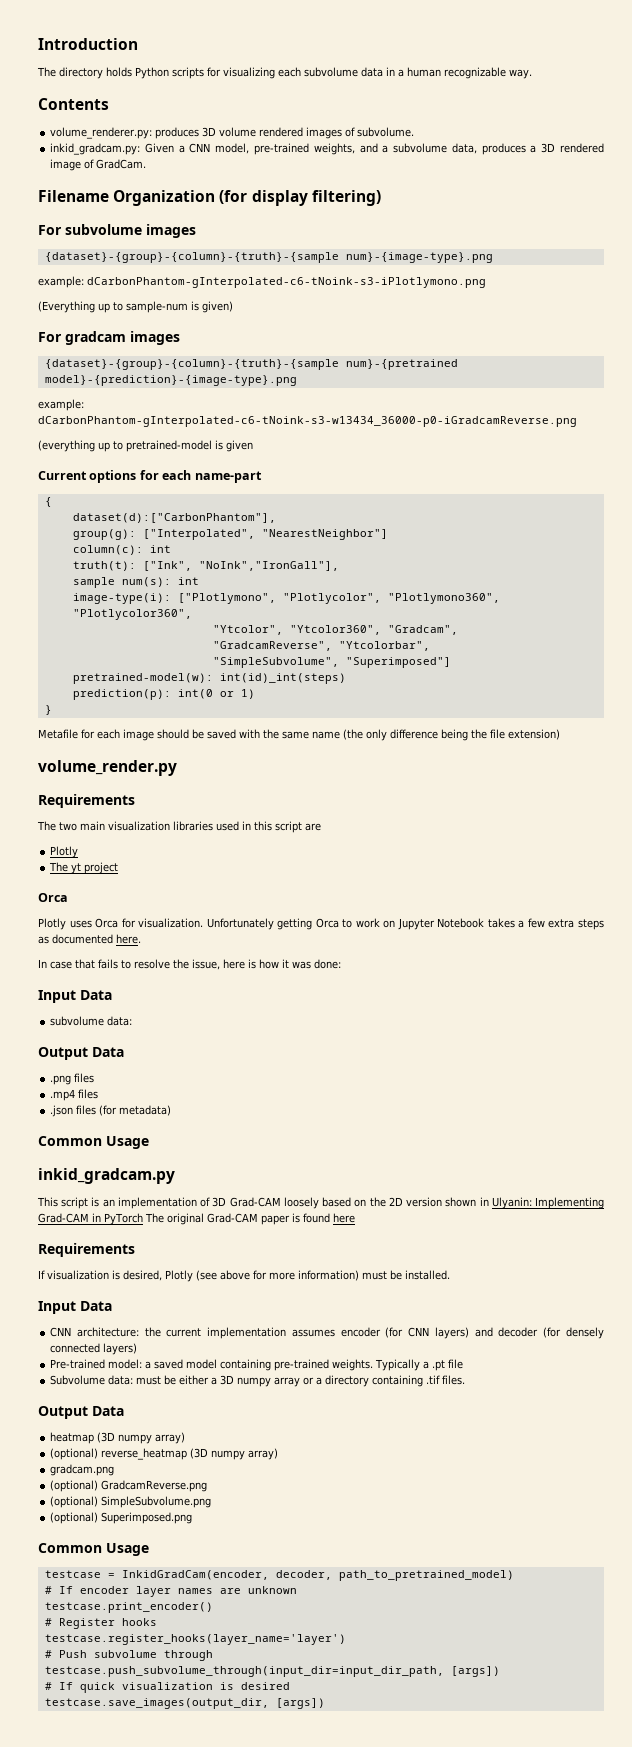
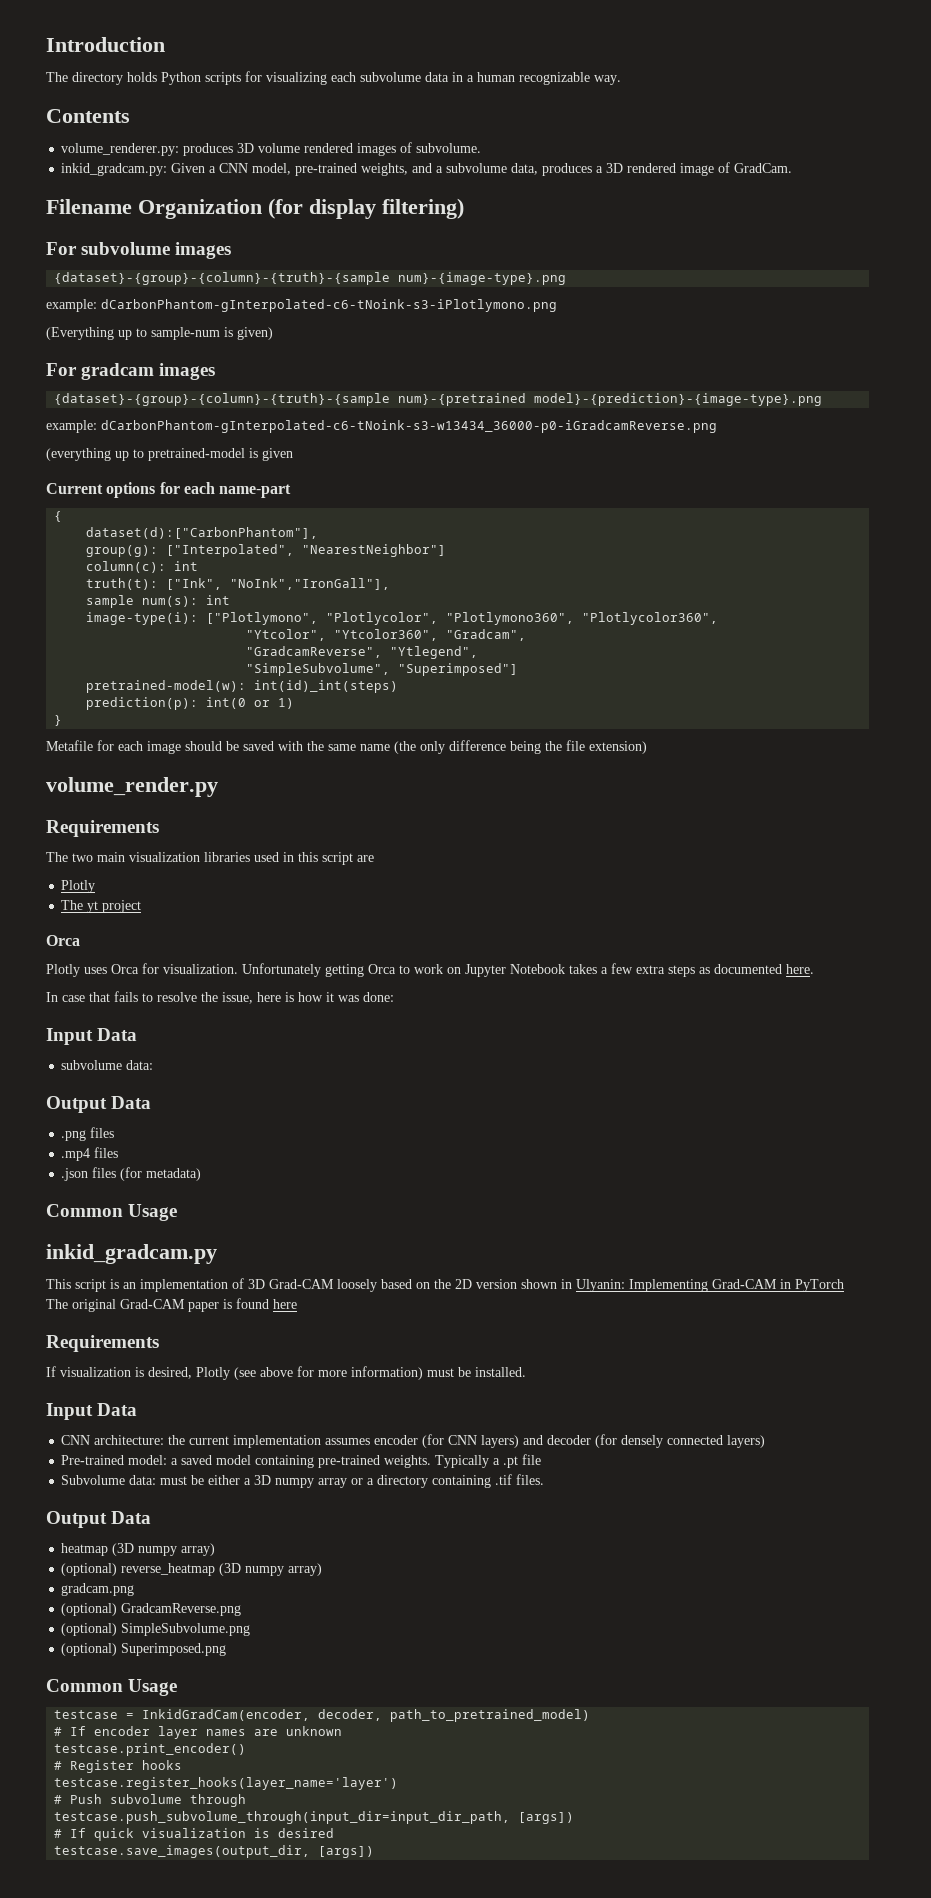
- "GradcamReverse", "Ytcolorbar",
+ "GradcamReverse", "Ytlegend",

